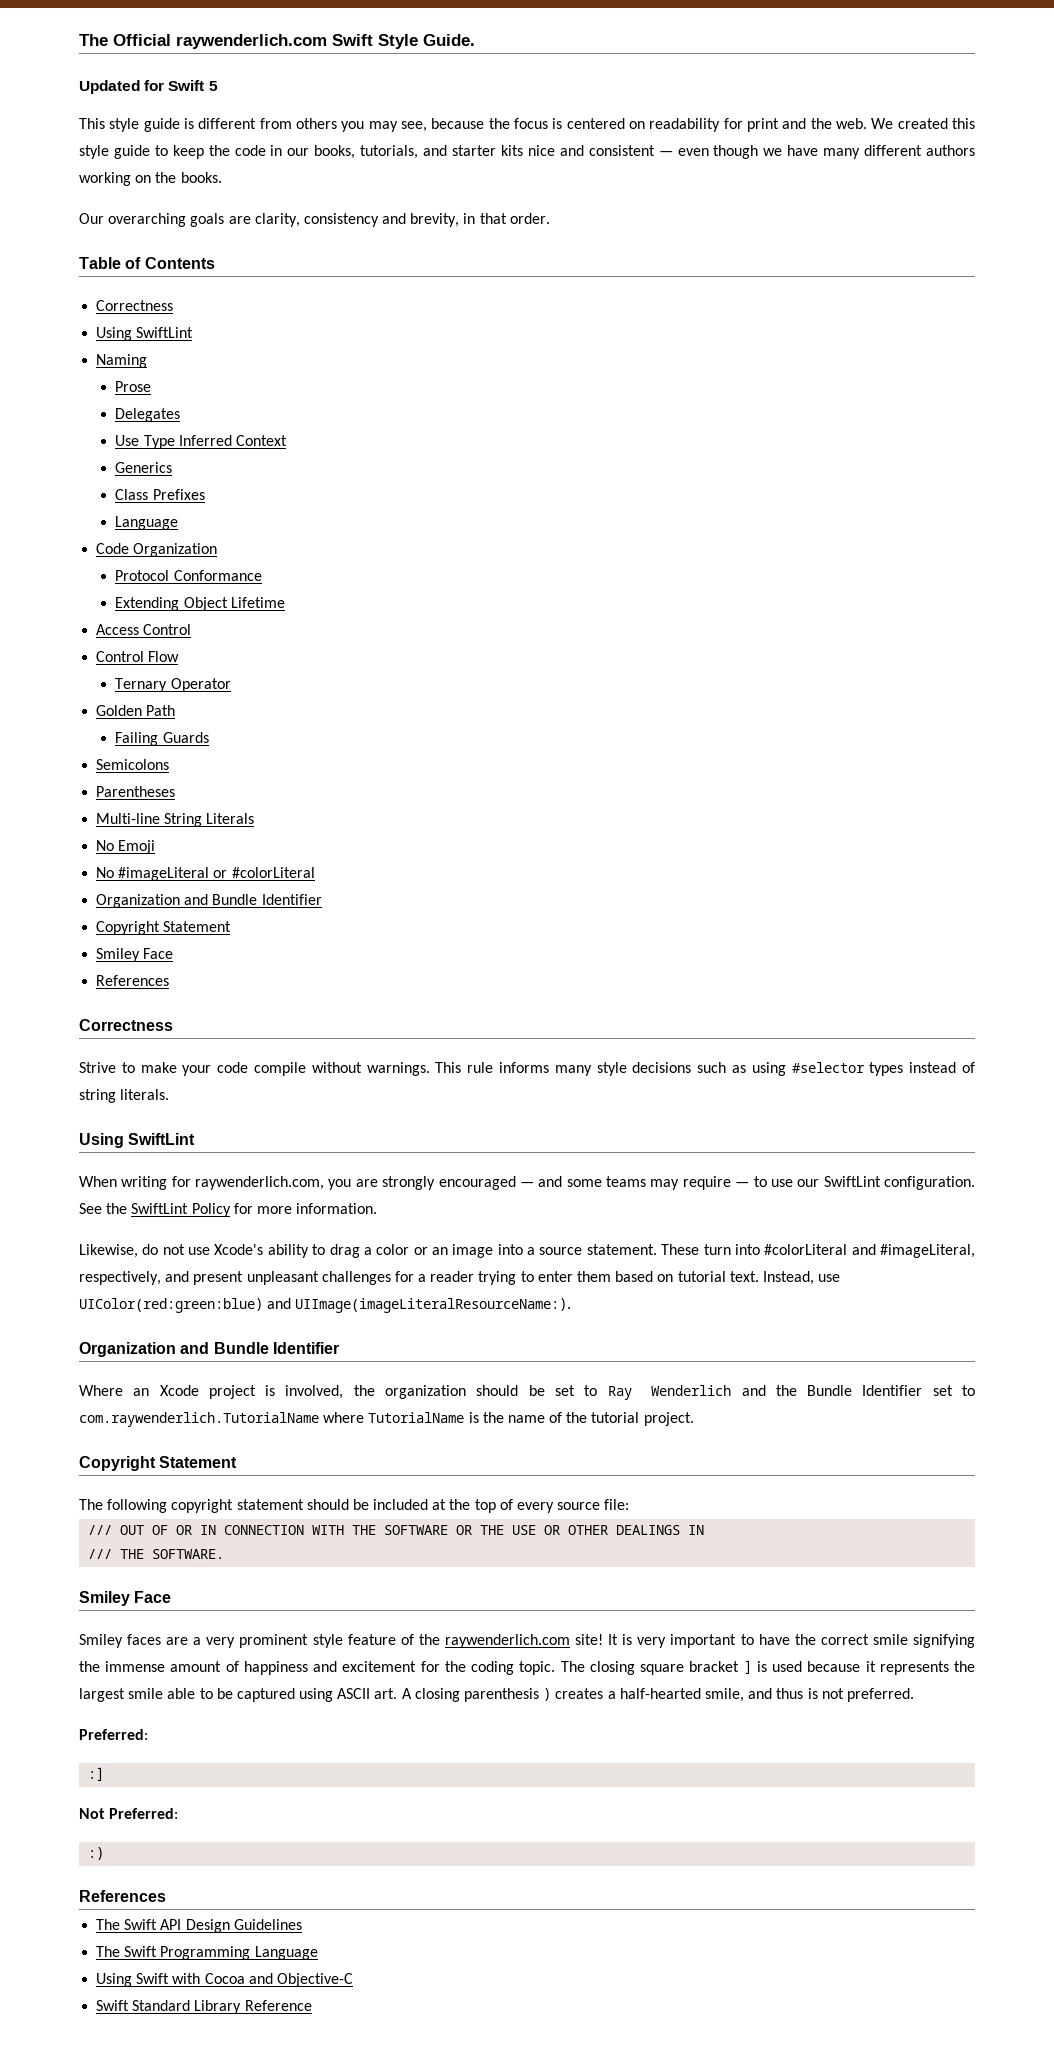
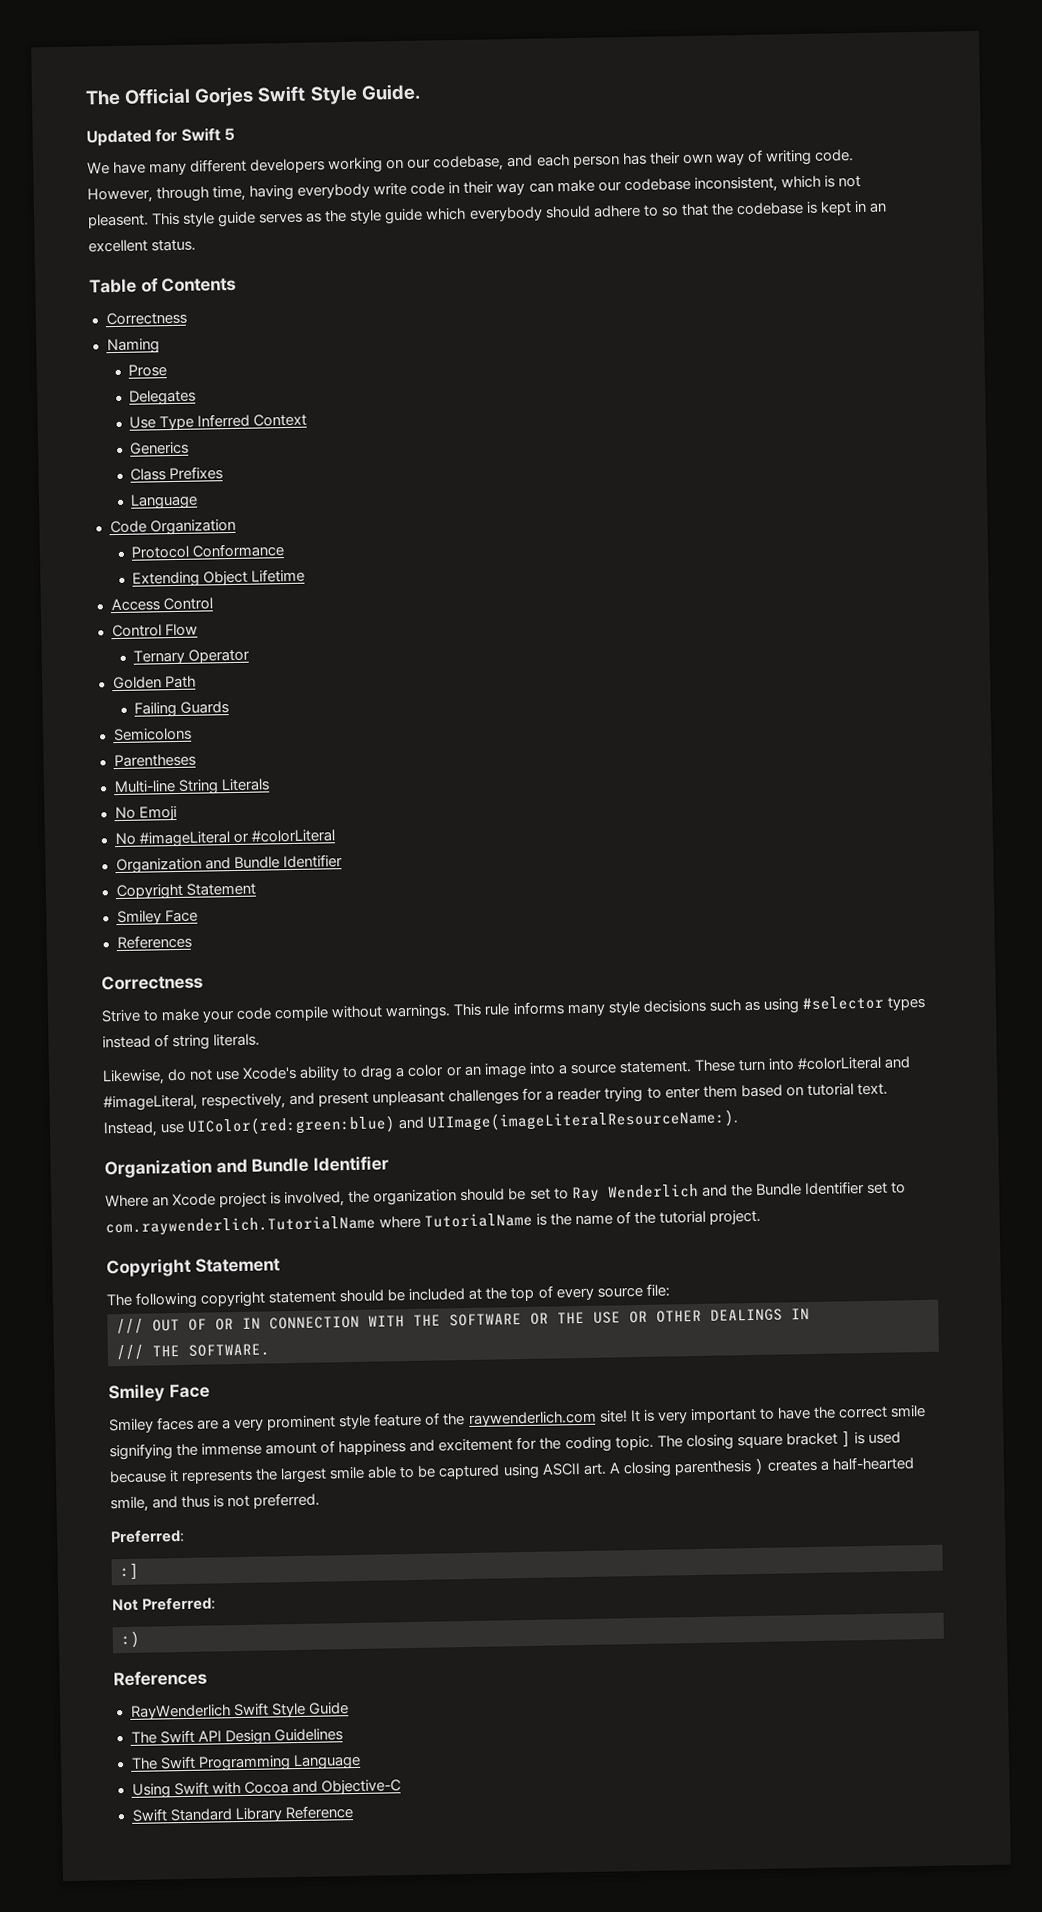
- The Official raywenderlich.com Swift Style Guide.
+ The Official Gorjes Swift Style Guide.
- This style guide is different from others you may see, because the focus is centered on readability for print and the web. We created this style guide to keep the code in our books, tutorials, and starter kits nice and consistent — even though we have many different authors working on the books.
- Our overarching goals are clarity, consistency and brevity, in that order.
+ We have many different developers working on our codebase, and each person has their own way of writing code. However, through time, having everybody write code in their way can make our codebase inconsistent, which is not pleasent. This style guide serves as the style guide which everybody should adhere to so that the codebase is kept in an excellent status.
  Table of Contents
  Correctness
- Using SwiftLint
  This rule informs many style decisions such as using #selector types instead of string literals.
- Using SwiftLint
- When writing for raywenderlich.com, you are strongly encouraged — and some teams may require — to use our SwiftLint configuration. See the SwiftLint Policy for more information.
+ RayWenderlich Swift Style Guide

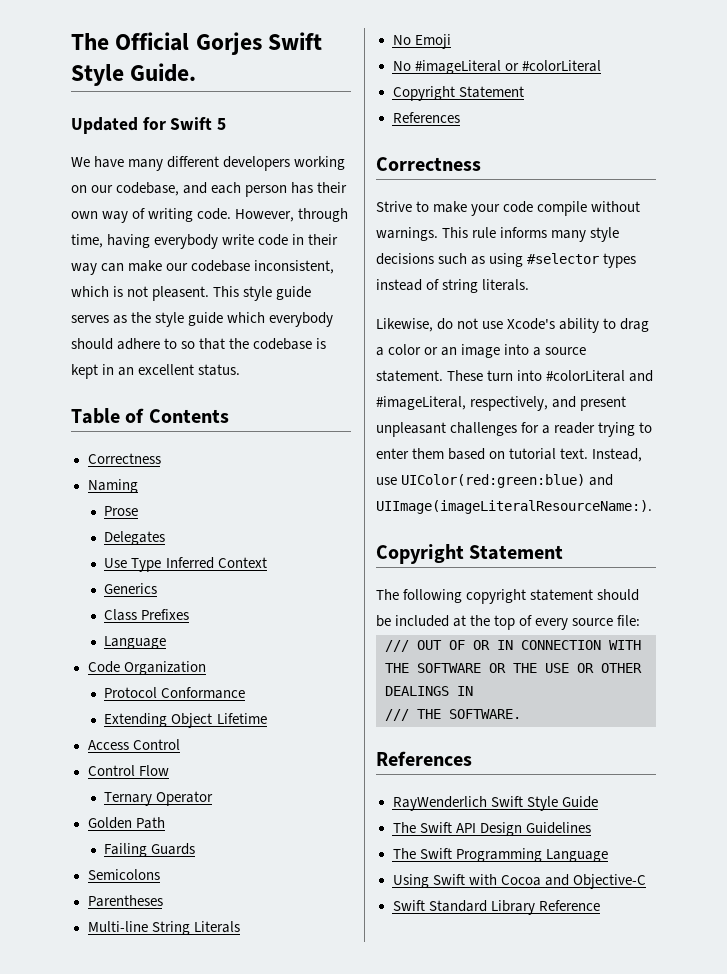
  No #imageLiteral or #colorLiteral
- Organization and Bundle Identifier
  Copyright Statement
- Smiley Face
  Instead, use UIColor(red:green:blue) and UIImage(imageLiteralResourceName:).
- Organization and Bundle Identifier
- Where an Xcode project is involved, the organization should be set to Ray Wenderlich and the Bundle Identifier set to com.raywenderlich.TutorialName where TutorialName is the name of the tutorial project.
  /// THE SOFTWARE.
- Smiley Face
- Smiley faces are a very prominent style feature of the raywenderlich.com site! It is very important to have the correct smile signifying the immense amount of happiness and excitement for the coding topic. The closing square bracket ] is used because it represents the largest smile able to be captured using ASCII art. A closing parenthesis ) creates a half-hearted smile, and thus is not preferred.
- Preferred:
- :]
- Not Preferred:
- :)

